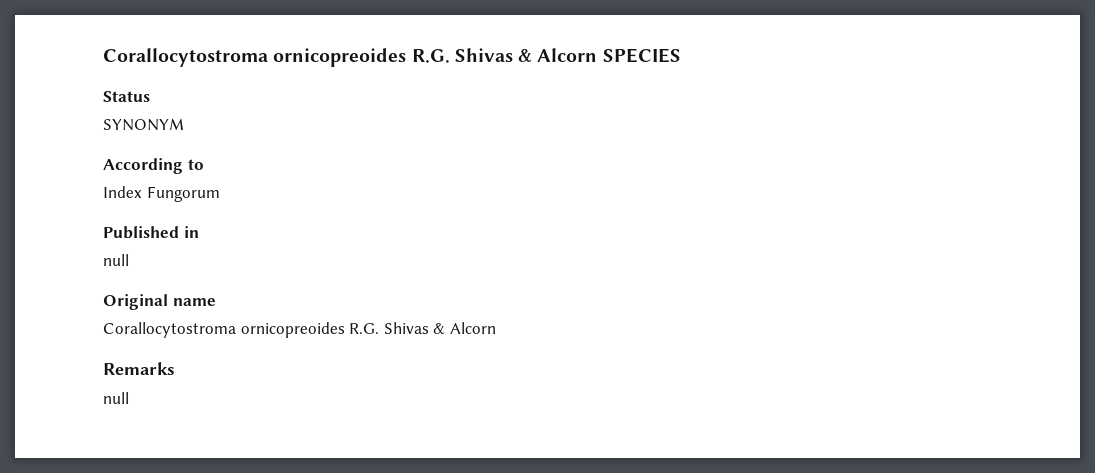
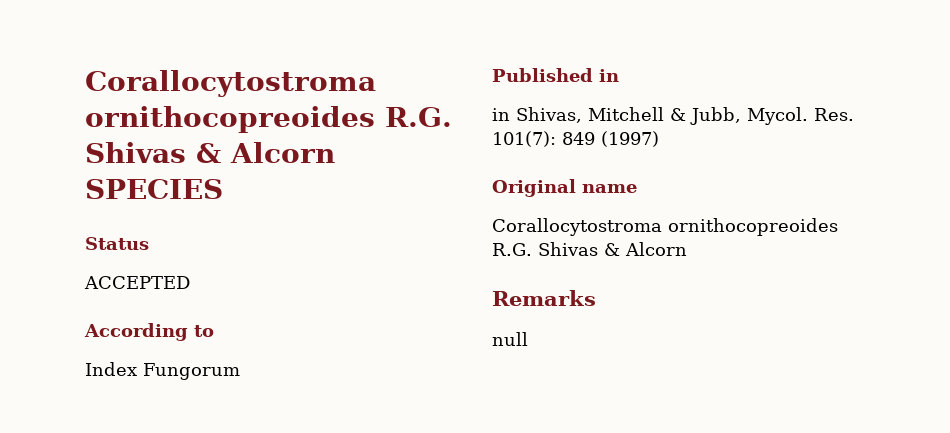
- Corallocytostroma ornicopreoides R.G. Shivas & Alcorn SPECIES
+ Corallocytostroma ornithocopreoides R.G. Shivas & Alcorn SPECIES
- SYNONYM
+ ACCEPTED
  Published in
- null
+ in Shivas, Mitchell & Jubb, Mycol. Res. 101(7): 849 (1997)
  Original name
- Corallocytostroma ornicopreoides R.G. Shivas & Alcorn
+ Corallocytostroma ornithocopreoides R.G. Shivas & Alcorn

